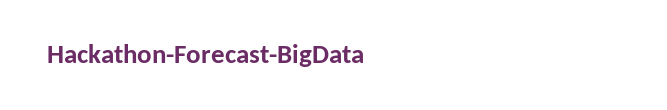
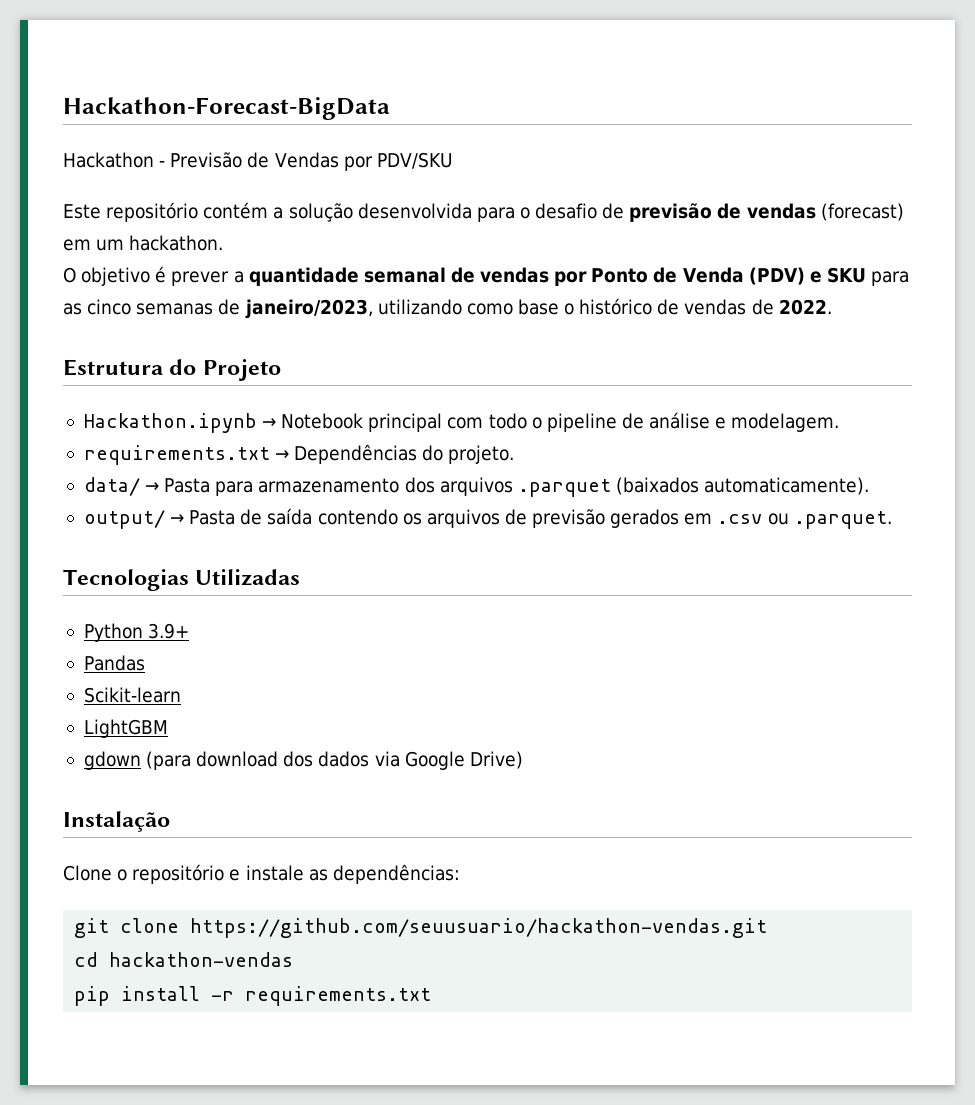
+ Hackathon - Previsão de Vendas por PDV/SKU
+ Este repositório contém a solução desenvolvida para o desafio de previsão de vendas (forecast) em um hackathon.
+ O objetivo é prever a quantidade semanal de vendas por Ponto de Venda (PDV) e SKU para as cinco semanas de janeiro/2023, utilizando como base o histórico de vendas de 2022.
+ Estrutura do Projeto
+ Hackathon.ipynb → Notebook principal com todo o pipeline de análise e modelagem.
+ requirements.txt → Dependências do projeto.
+ data/ → Pasta para armazenamento dos arquivos .parquet (baixados automaticamente).
+ output/ → Pasta de saída contendo os arquivos de previsão gerados em .csv ou .parquet.
+ Tecnologias Utilizadas
+ Python 3.9+
+ Pandas
+ Scikit-learn
+ LightGBM
+ gdown (para download dos dados via Google Drive)
+ Instalação
+ Clone o repositório e instale as dependências:
+ git clone https://github.com/seuusuario/hackathon-vendas.git
+ cd hackathon-vendas
+ pip install -r requirements.txt

